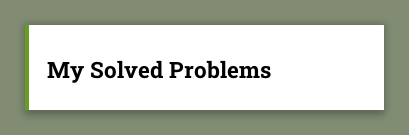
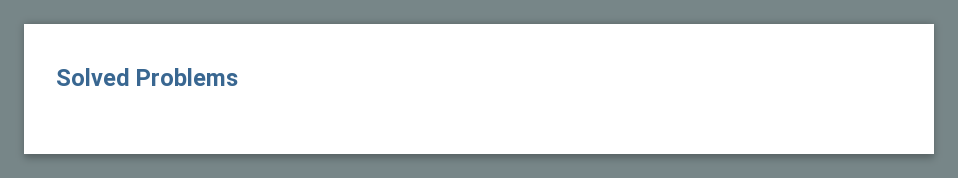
- My Solved Problems
+ Solved Problems

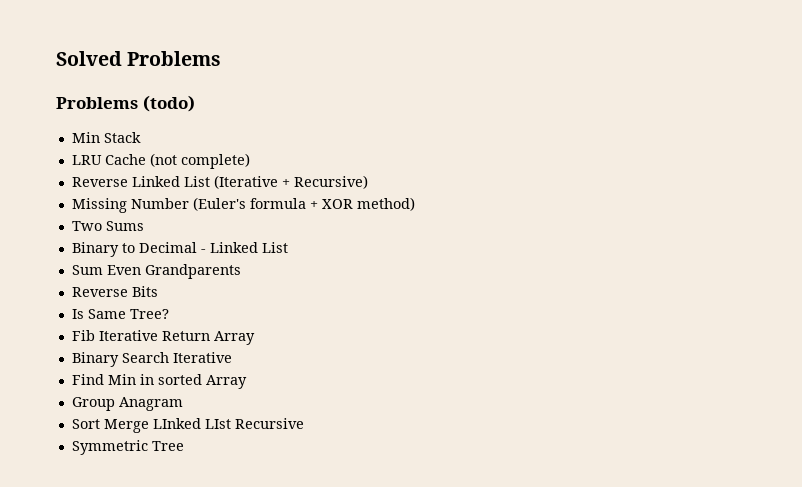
+ Problems (todo)
+ Min Stack
+ LRU Cache (not complete)
+ Reverse Linked List (Iterative + Recursive)
+ Missing Number (Euler's formula + XOR method)
+ Two Sums
+ Binary to Decimal - Linked List
+ Sum Even Grandparents
+ Reverse Bits
+ Is Same Tree?
+ Fib Iterative Return Array
+ Binary Search Iterative
+ Find Min in sorted Array
+ Group Anagram
+ Sort Merge LInked LIst Recursive
+ Symmetric Tree

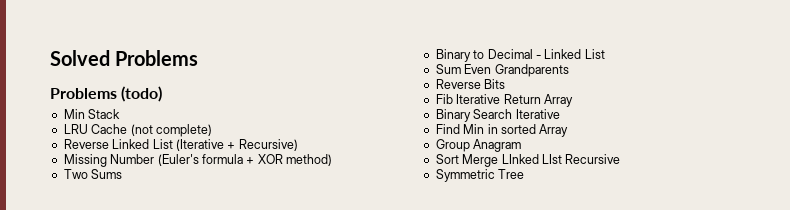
- Is Same Tree?

